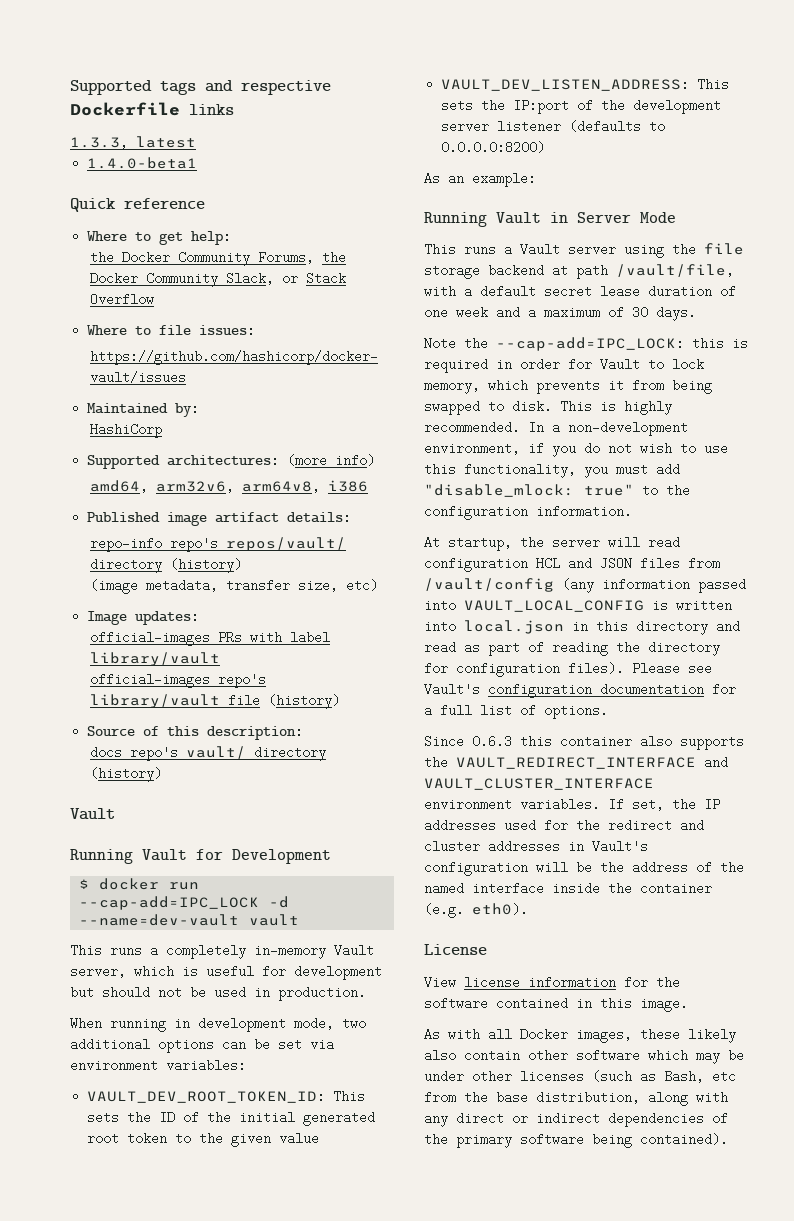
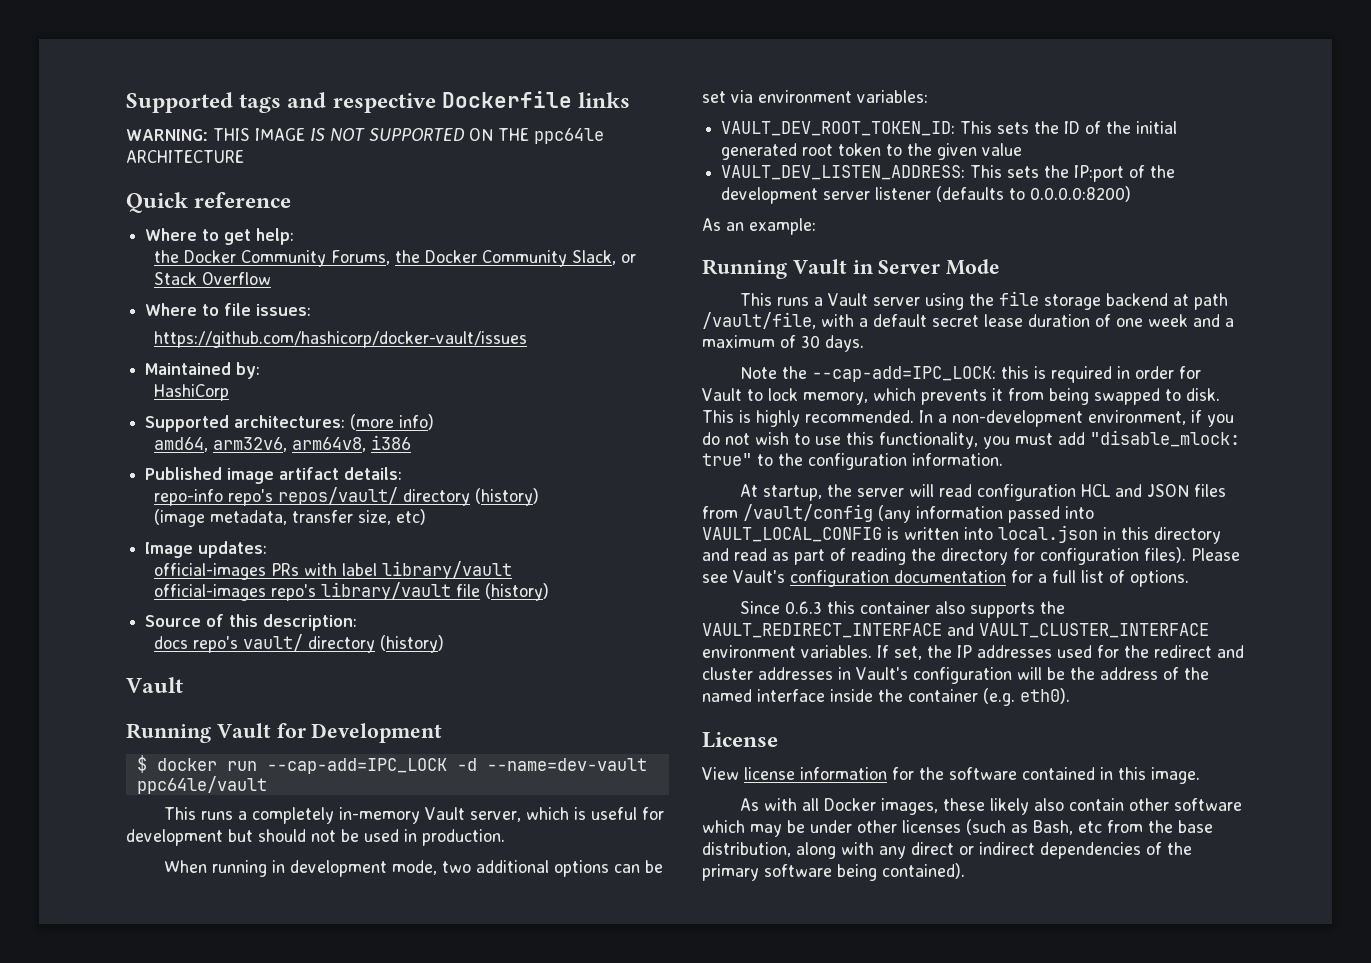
- 1.3.3, latest
- 1.4.0-beta1
+ WARNING: THIS IMAGE IS NOT SUPPORTED ON THE ppc64le ARCHITECTURE
- $ docker run --cap-add=IPC_LOCK -d --name=dev-vault vault
+ $ docker run --cap-add=IPC_LOCK -d --name=dev-vault ppc64le/vault

